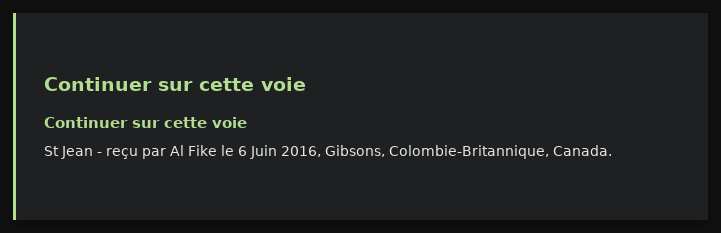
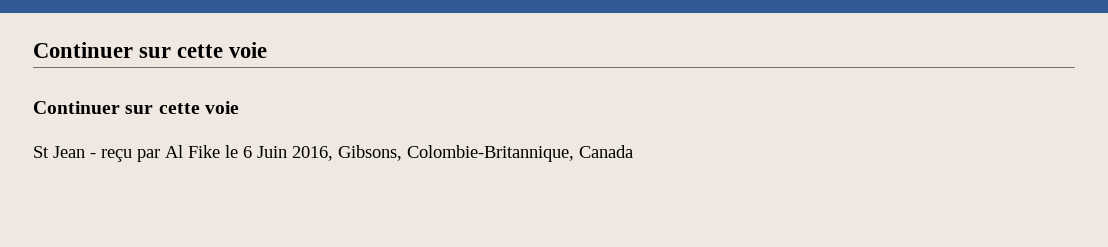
- St Jean - reçu par Al Fike le 6 Juin 2016, Gibsons, Colombie-Britannique, Canada.
+ St Jean - reçu par Al Fike le 6 Juin 2016, Gibsons, Colombie-Britannique, Canada

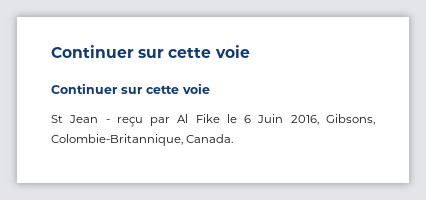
- St Jean - reçu par Al Fike le 6 Juin 2016, Gibsons, Colombie-Britannique, Canada
+ St Jean - reçu par Al Fike le 6 Juin 2016, Gibsons, Colombie-Britannique, Canada.

